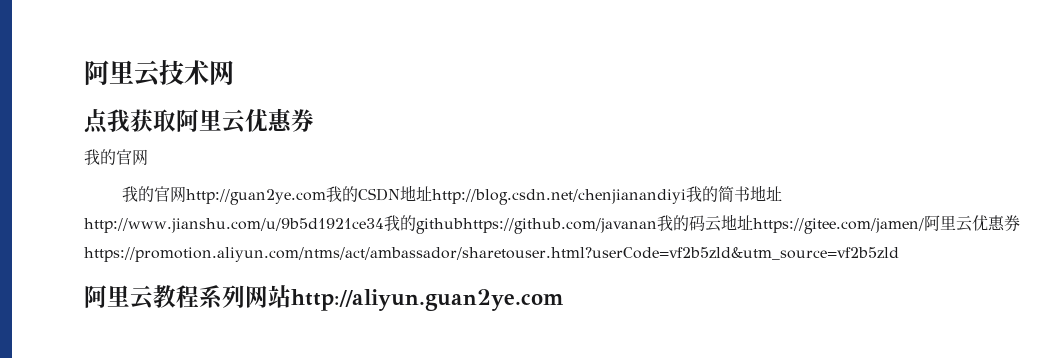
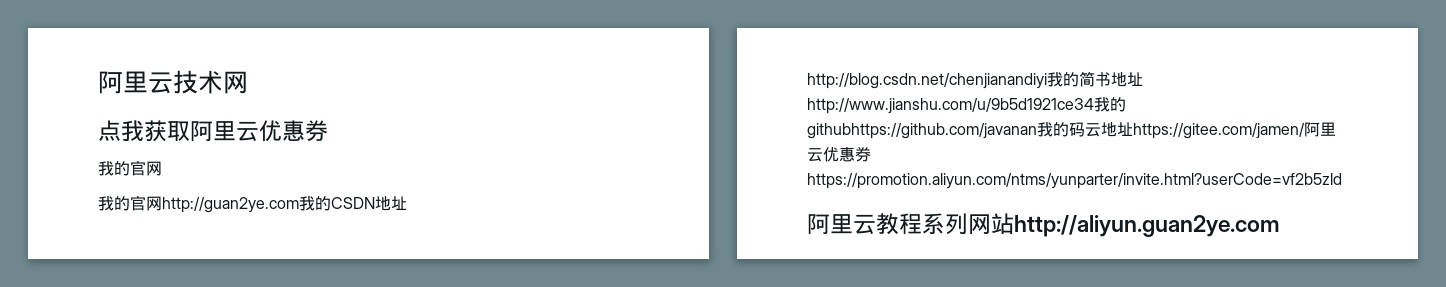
- 我的官网http://guan2ye.com我的CSDN地址http://blog.csdn.net/chenjianandiyi我的简书地址http://www.jianshu.com/u/9b5d1921ce34我的githubhttps://github.com/javanan我的码云地址https://gitee.com/jamen/阿里云优惠券https://promotion.aliyun.com/ntms/act/ambassador/sharetouser.html?userCode=vf2b5zld&utm_source=vf2b5zld
+ 我的官网http://guan2ye.com我的CSDN地址http://blog.csdn.net/chenjianandiyi我的简书地址http://www.jianshu.com/u/9b5d1921ce34我的githubhttps://github.com/javanan我的码云地址https://gitee.com/jamen/阿里云优惠券https://promotion.aliyun.com/ntms/yunparter/invite.html?userCode=vf2b5zld

